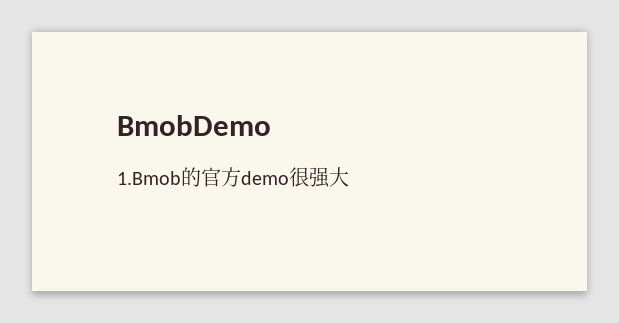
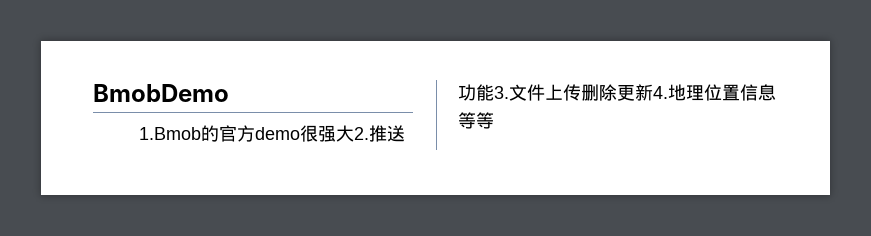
- 1.Bmob的官方demo很强大
+ 1.Bmob的官方demo很强大2.推送功能3.文件上传删除更新4.地理位置信息等等

